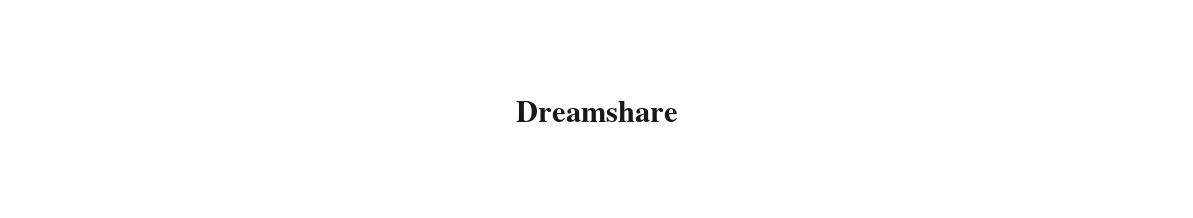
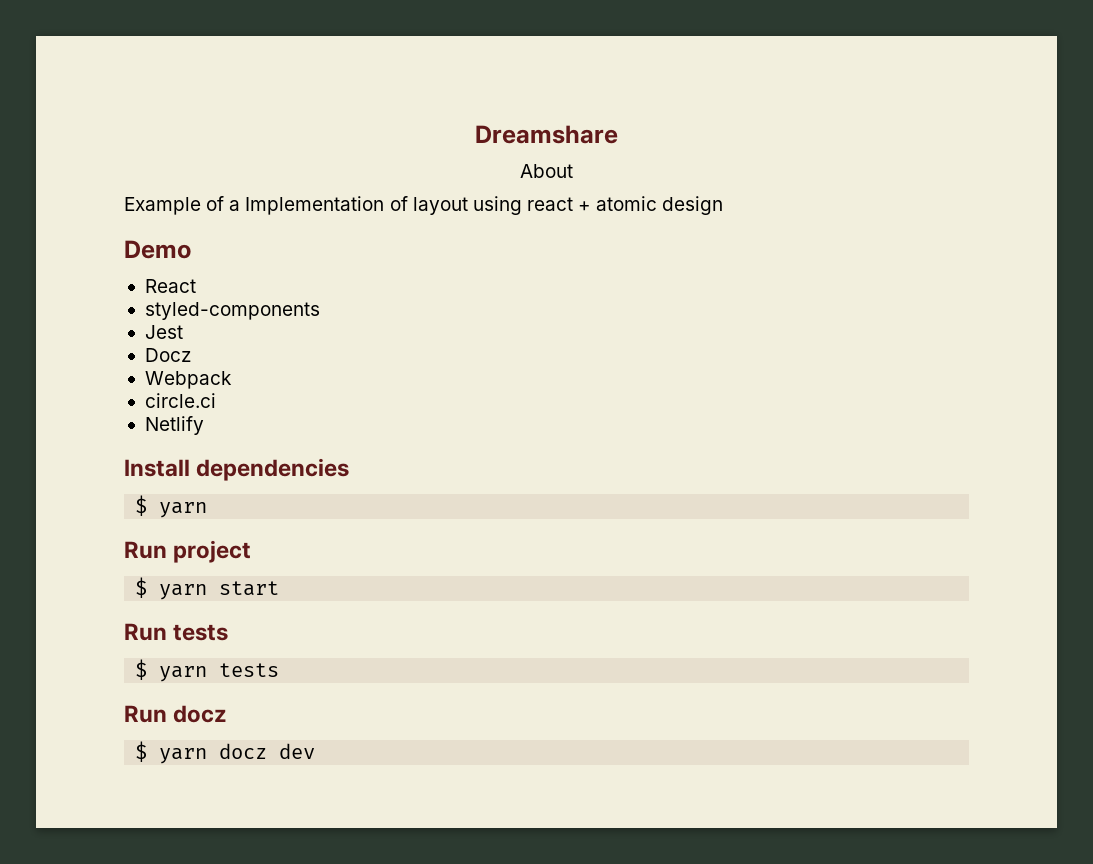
+ About
+ Example of a Implementation of layout using react + atomic design
+ Demo
+ React
+ styled-components
+ Jest
+ Docz
+ Webpack
+ circle.ci
+ Netlify
+ Install dependencies
+ $ yarn
+ Run project
+ $ yarn start
+ Run tests
+ $ yarn tests
+ Run docz
+ $ yarn docz dev

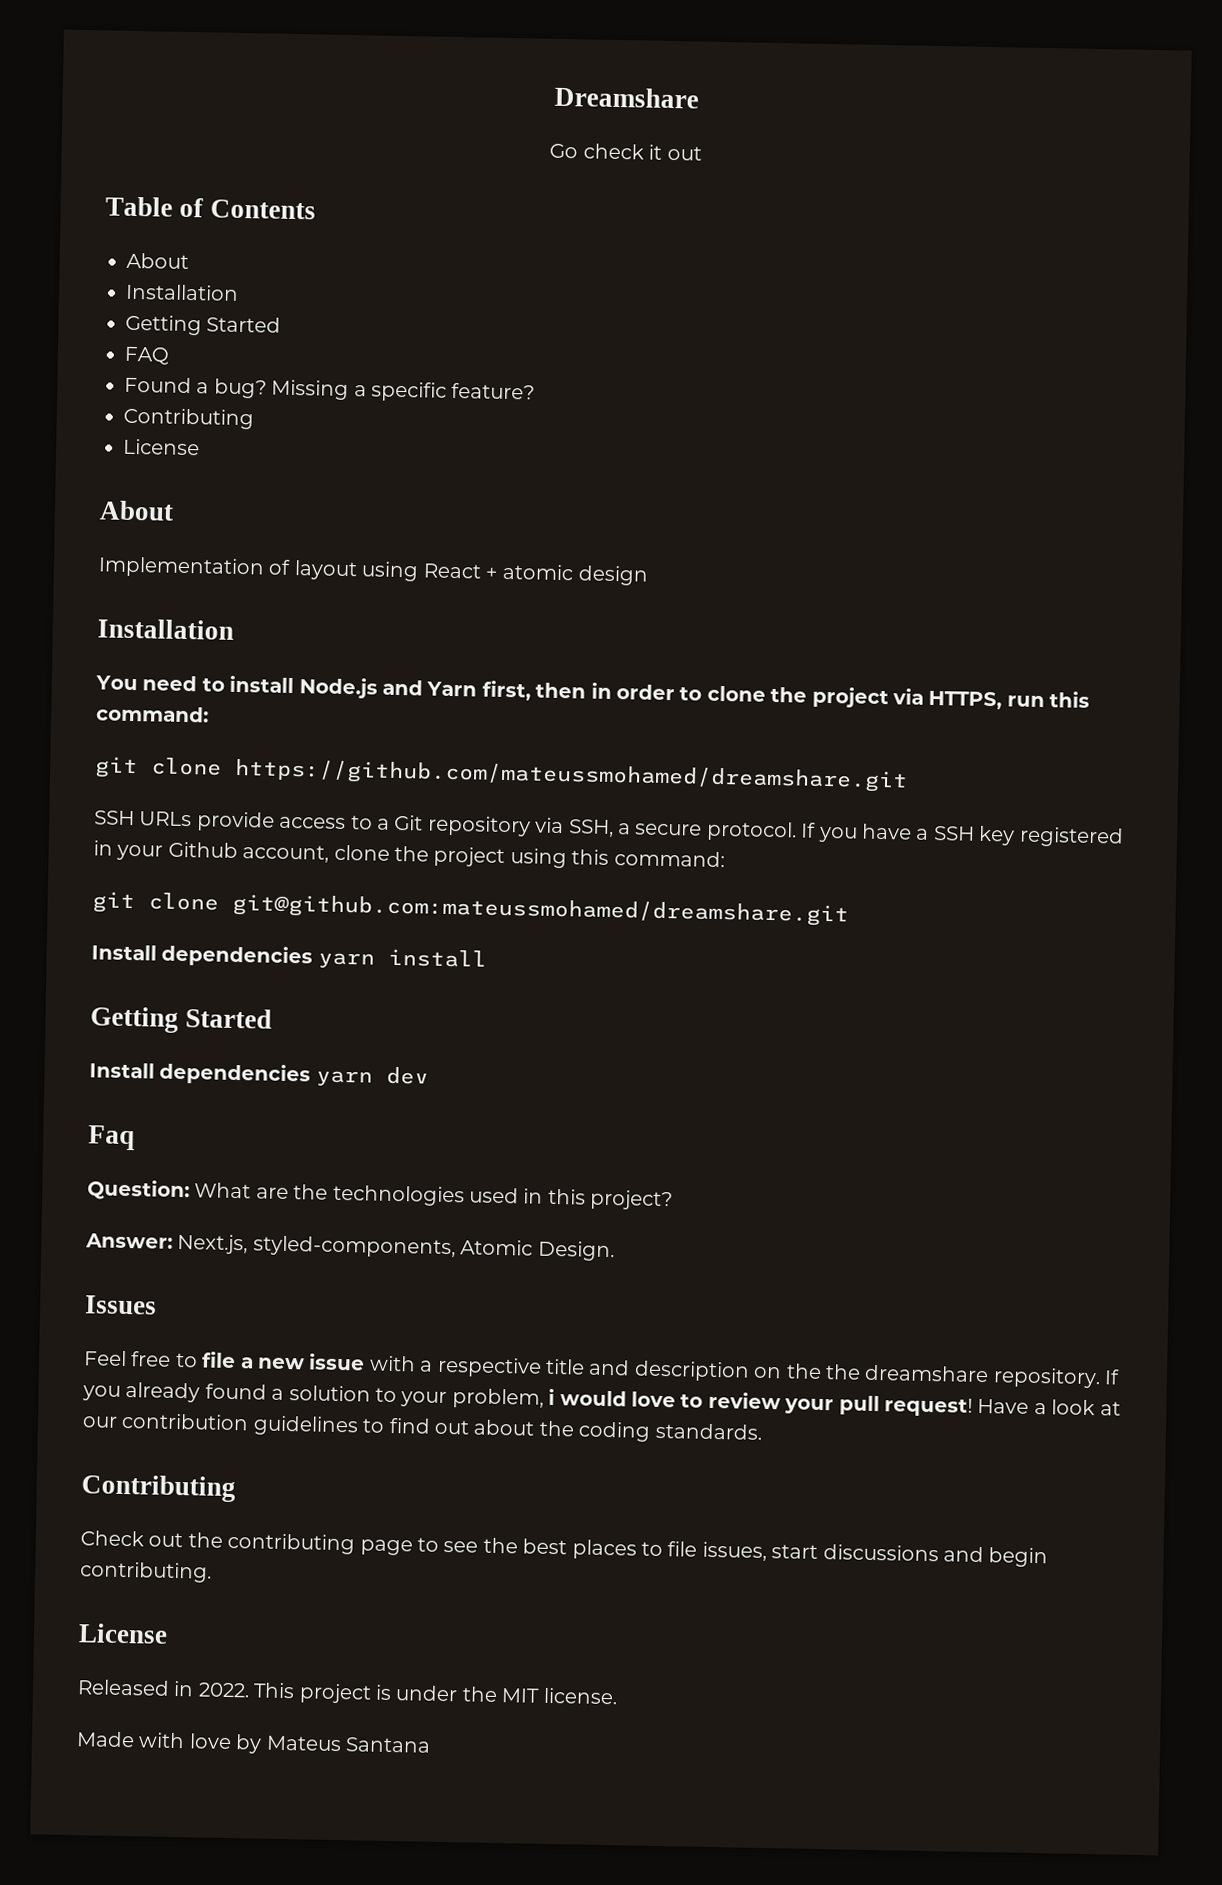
+ Go check it out
+ Table of Contents
  About
- Example of a Implementation of layout using react + atomic design
- Demo
- React
- styled-components
- Jest
- Docz
- Webpack
- circle.ci
- Netlify
- Install dependencies
- $ yarn
- Run project
- $ yarn start
- Run tests
- $ yarn tests
- Run docz
- $ yarn docz dev
+ Installation
+ Getting Started
+ FAQ
+ Found a bug? Missing a specific feature?
+ Contributing
+ License
+ About
+ Implementation of layout using React + atomic design
+ Installation
+ You need to install Node.js and Yarn first, then in order to clone the project via HTTPS, run this command:
+ git clone https://github.com/mateussmohamed/dreamshare.git
+ SSH URLs provide access to a Git repository via SSH, a secure protocol. If you have a SSH key registered in your Github account, clone the project using this command:
+ git clone git@github.com:mateussmohamed/dreamshare.git
+ Install dependencies yarn install
+ Getting Started
+ Install dependencies yarn dev
+ Faq
+ Question: What are the technologies used in this project?
+ Answer: Next.js, styled-components, Atomic Design.
+ Issues
+ Feel free to file a new issue with a respective title and description on the the dreamshare repository. If you already found a solution to your problem, i would love to review your pull request! Have a look at our contribution guidelines to find out about the coding standards.
+ Contributing
+ Check out the contributing page to see the best places to file issues, start discussions and begin contributing.
+ License
+ Released in 2022. This project is under the MIT license.
+ Made with love by Mateus Santana

